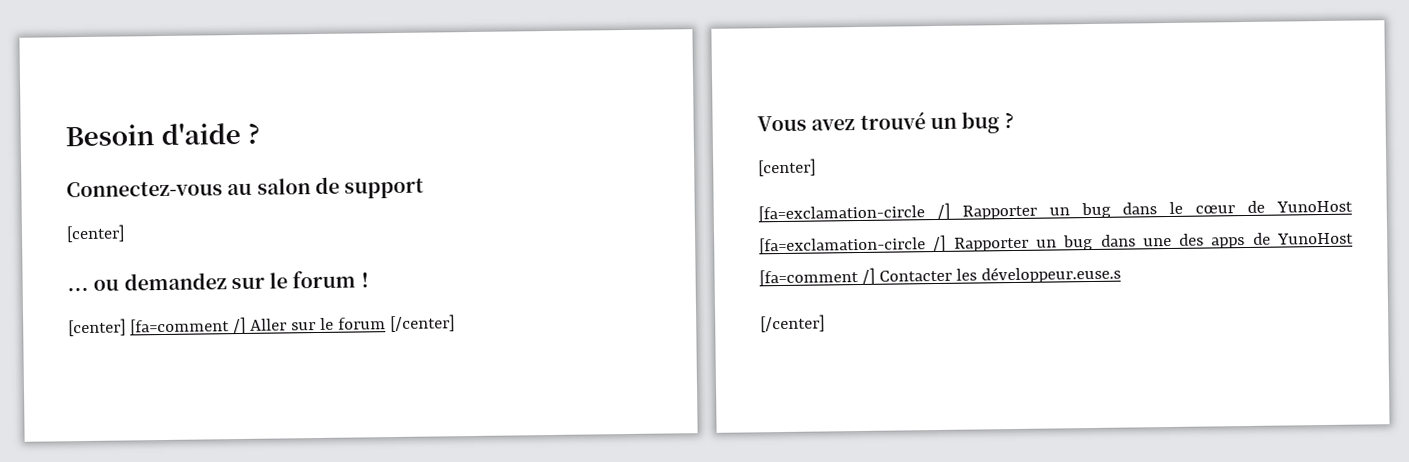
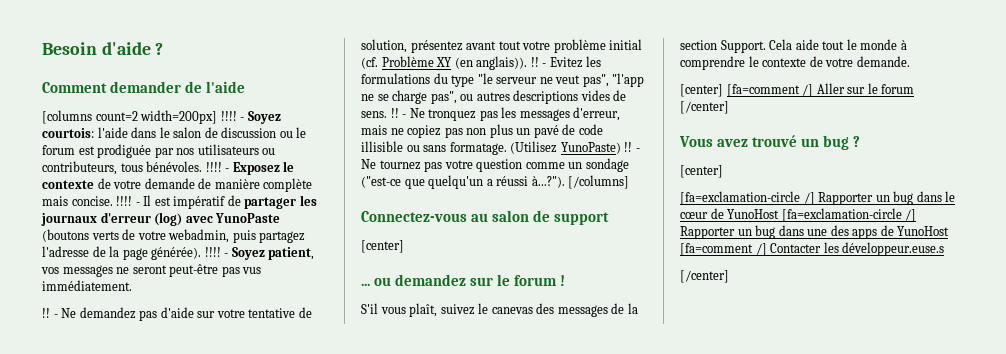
+ Comment demander de l'aide
+ [columns count=2 width=200px] !!!! - Soyez courtois: l'aide dans le salon de discussion ou le forum est prodiguée par nos utilisateurs ou contributeurs, tous bénévoles. !!!! - Exposez le contexte de votre demande de manière complète mais concise. !!!! - Il est impératif de partager les journaux d'erreur (log) avec YunoPaste (boutons verts de votre webadmin, puis partagez l'adresse de la page générée). !!!! - Soyez patient, vos messages ne seront peut-être pas vus immédiatement.
+ !! - Ne demandez pas d'aide sur votre tentative de solution, présentez avant tout votre problème initial (cf. Problème XY (en anglais)). !! - Evitez les formulations du type "le serveur ne veut pas", "l'app ne se charge pas", ou autres descriptions vides de sens. !! - Ne tronquez pas les messages d'erreur, mais ne copiez pas non plus un pavé de code illisible ou sans formatage. (Utilisez YunoPaste) !! - Ne tournez pas votre question comme un sondage ("est-ce que quelqu'un a réussi à...?"). [/columns]
+ S'il vous plaît, suivez le canevas des messages de la section Support. Cela aide tout le monde à comprendre le contexte de votre demande.

